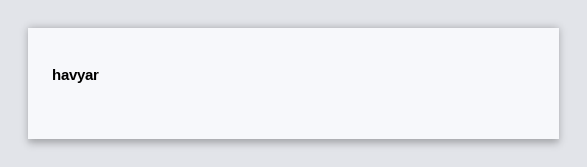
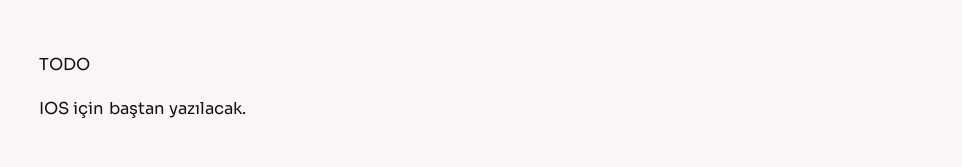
- havyar
+ TODO
+ IOS için baştan yazılacak.

